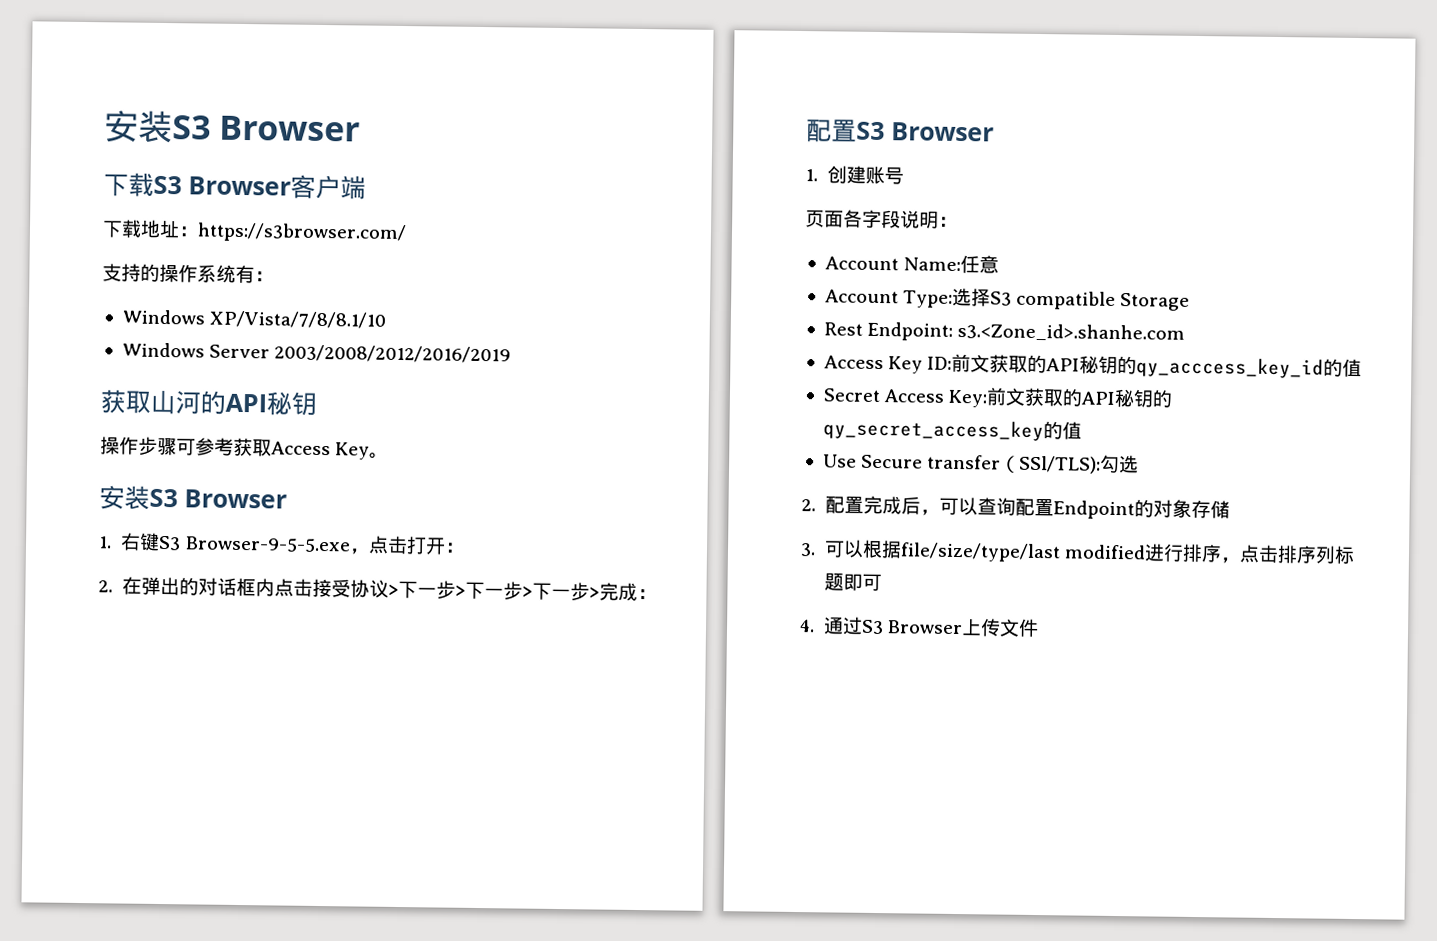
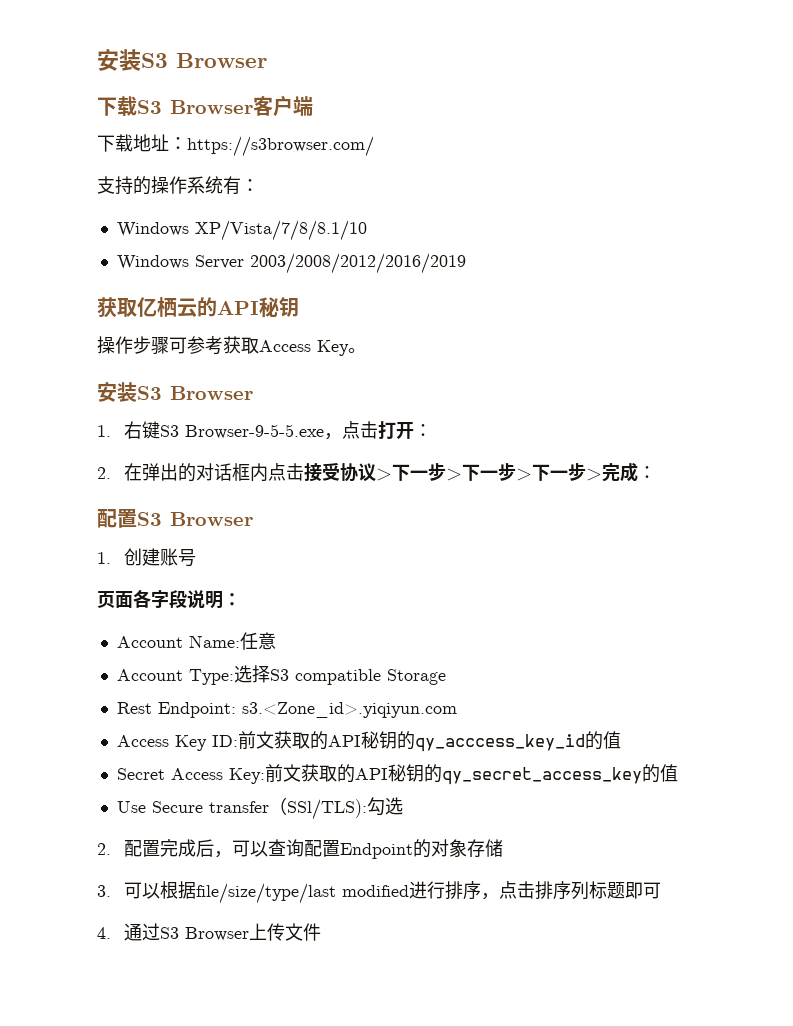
- 获取山河的API秘钥
+ 获取亿栖云的API秘钥
- Rest Endpoint: s3.<Zone_id>.shanhe.com
+ Rest Endpoint: s3.<Zone_id>.yiqiyun.com

